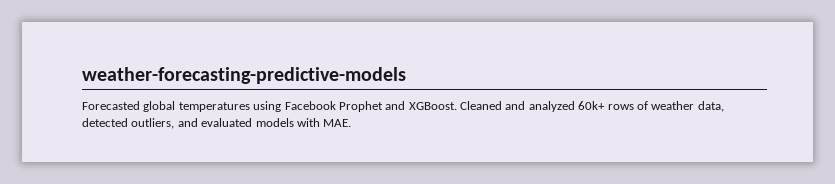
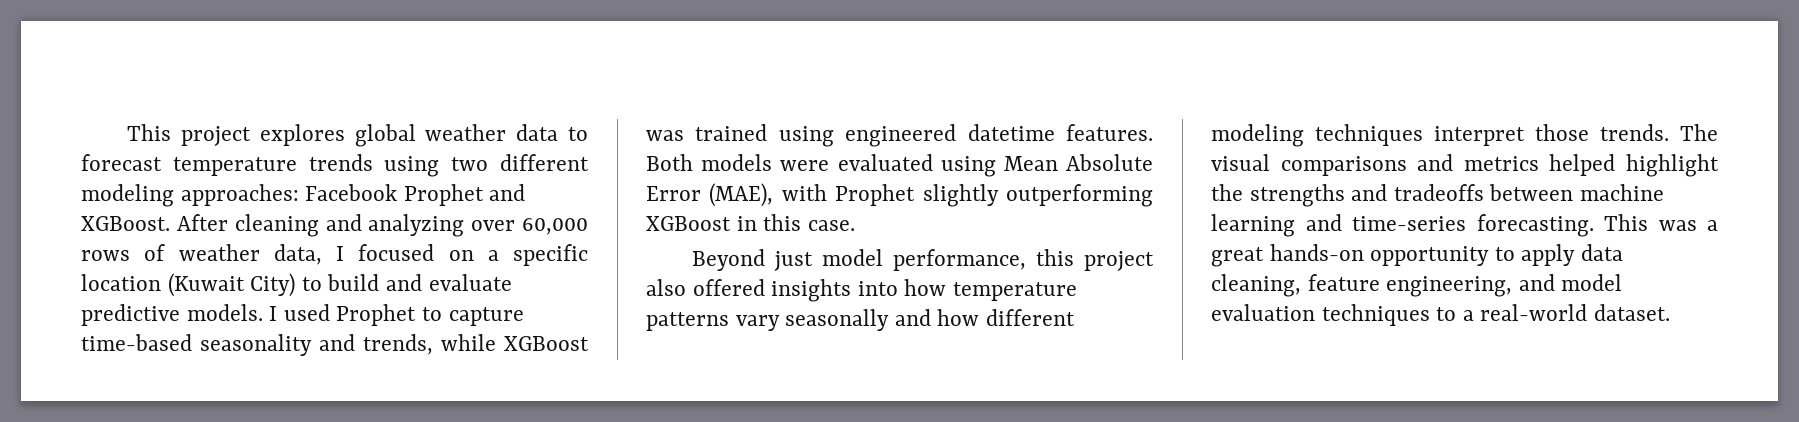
- weather-forecasting-predictive-models
- Forecasted global temperatures using Facebook Prophet and XGBoost. Cleaned and analyzed 60k+ rows of weather data, detected outliers, and evaluated models with MAE.
+ This project explores global weather data to forecast temperature trends using two different modeling approaches: Facebook Prophet and XGBoost. After cleaning and analyzing over 60,000 rows of weather data, I focused on a specific location (Kuwait City) to build and evaluate predictive models. I used Prophet to capture time-based seasonality and trends, while XGBoost was trained using engineered datetime features. Both models were evaluated using Mean Absolute Error (MAE), with Prophet slightly outperforming XGBoost in this case.
+ Beyond just model performance, this project also offered insights into how temperature patterns vary seasonally and how different modeling techniques interpret those trends. The visual comparisons and metrics helped highlight the strengths and tradeoffs between machine learning and time-series forecasting. This was a great hands-on opportunity to apply data cleaning, feature engineering, and model evaluation techniques to a real-world dataset.

